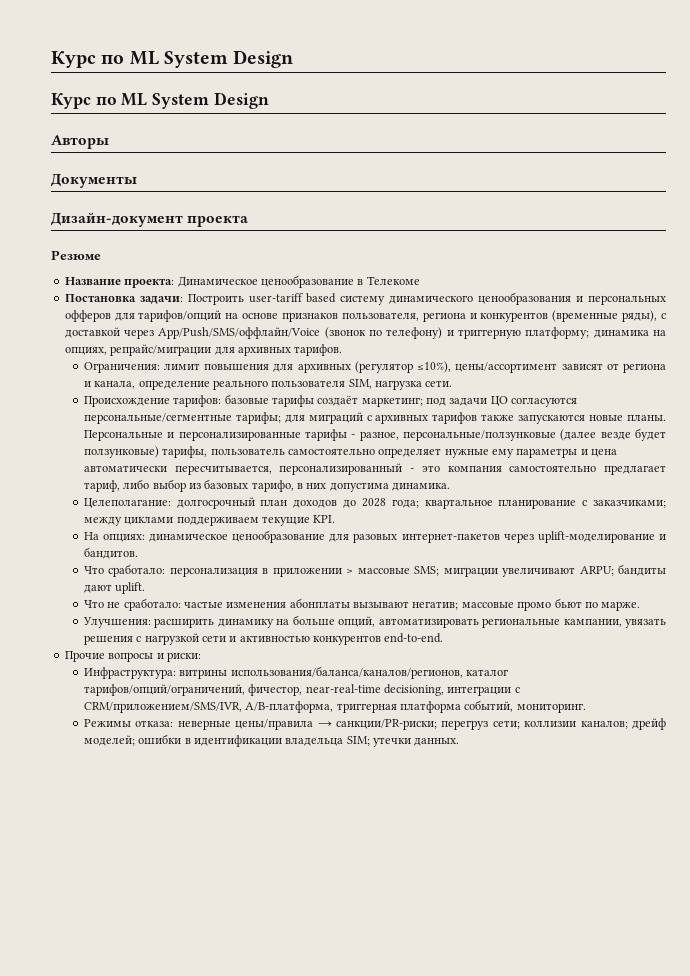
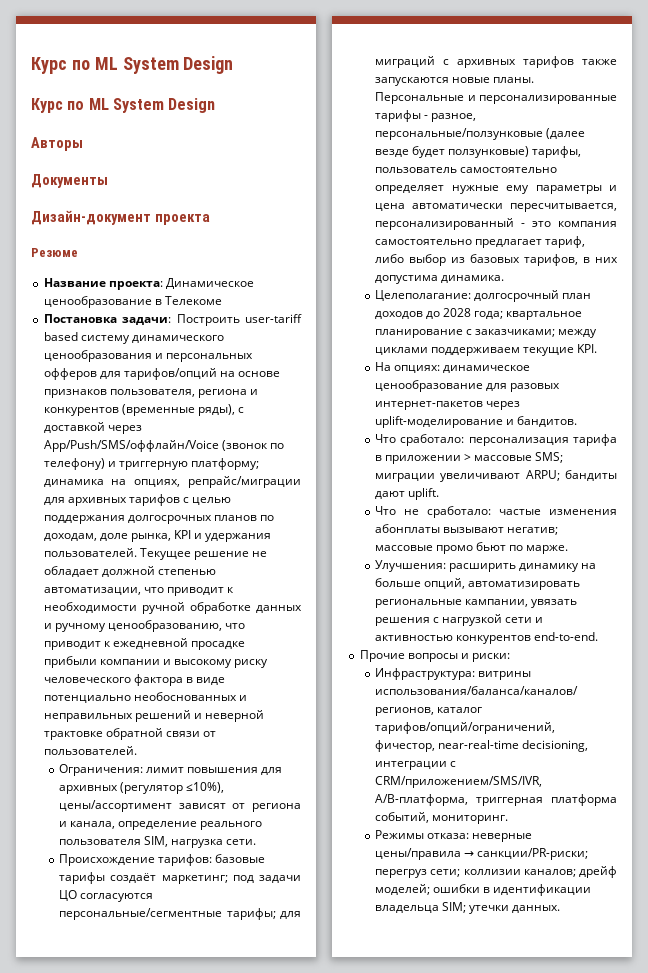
- Постановка задачи: Построить user‑tariff based систему динамического ценообразования и персональных офферов для тарифов/опций на основе признаков пользователя, региона и конкурентов (временные ряды), с доставкой через App/Push/SMS/оффлайн/Voice (звонок по телефону) и триггерную платформу; динамика на опциях, репрайс/миграции для архивных тарифов.
+ Постановка задачи: Построить user‑tariff based систему динамического ценообразования и персональных офферов для тарифов/опций на основе признаков пользователя, региона и конкурентов (временные ряды), с доставкой через App/Push/SMS/оффлайн/Voice (звонок по телефону) и триггерную платформу; динамика на опциях, репрайс/миграции для архивных тарифов с целью поддержания долгосрочных планов по доходам, доле рынка, KPI и удержания пользователей. Текущее решение не обладает должной степенью автоматизации, что приводит к необходимости ручной обработке данных и ручному ценообразованию, что приводит к ежедневной просадке прибыли компании и высокому риску человеческого фактора в виде потенциально необоснованных и неправильных решений и неверной трактовке обратной связи от пользователей.
- Персональные и персонализированные тарифы - разное, персональные/ползунковые (далее везде будет ползунковые) тарифы, пользователь самостоятельно определяет нужные ему параметры и цена автоматически пересчитывается, персонализированный - это компания самостоятельно предлагает тариф, либо выбор из базовых тарифо, в них допустима динамика.
+ Персональные и персонализированные тарифы - разное, персональные/ползунковые (далее везде будет ползунковые) тарифы, пользователь самостоятельно определяет нужные ему параметры и цена автоматически пересчитывается, персонализированный - это компания самостоятельно предлагает тариф, либо выбор из базовых тарифов, в них допустима динамика.
- Что сработало: персонализация в приложении > массовые SMS; миграции увеличивают ARPU; бандиты дают uplift.
+ Что сработало: персонализация тарифа в приложении > массовые SMS; миграции увеличивают ARPU; бандиты дают uplift.

